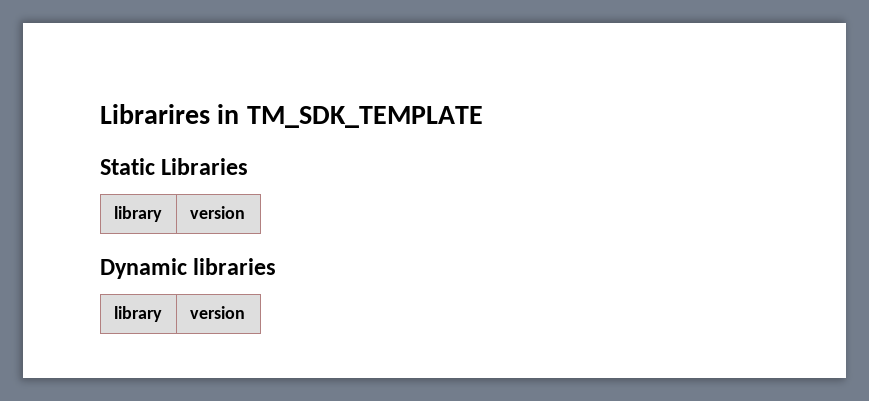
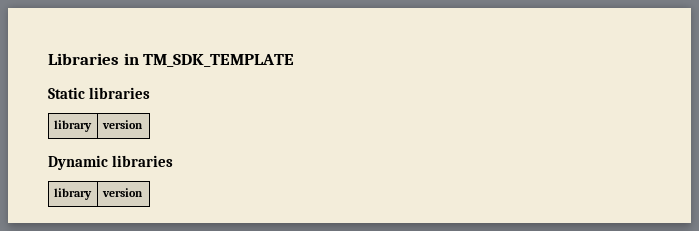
- Librarires in TM_SDK_TEMPLATE
+ Libraries in TM_SDK_TEMPLATE
- Static Libraries
+ Static libraries

